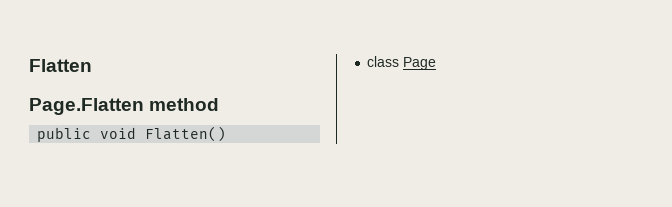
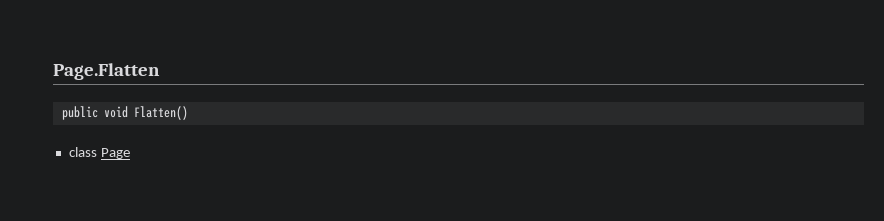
- Flatten
- Page.Flatten method
+ Page.Flatten

